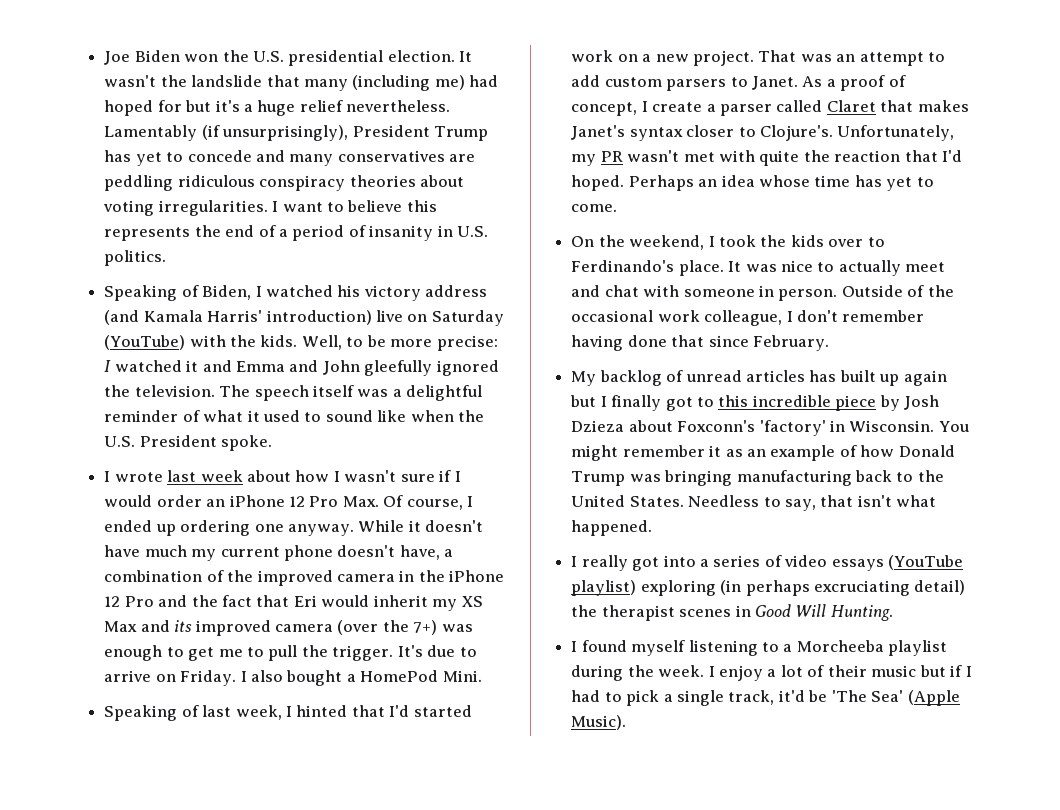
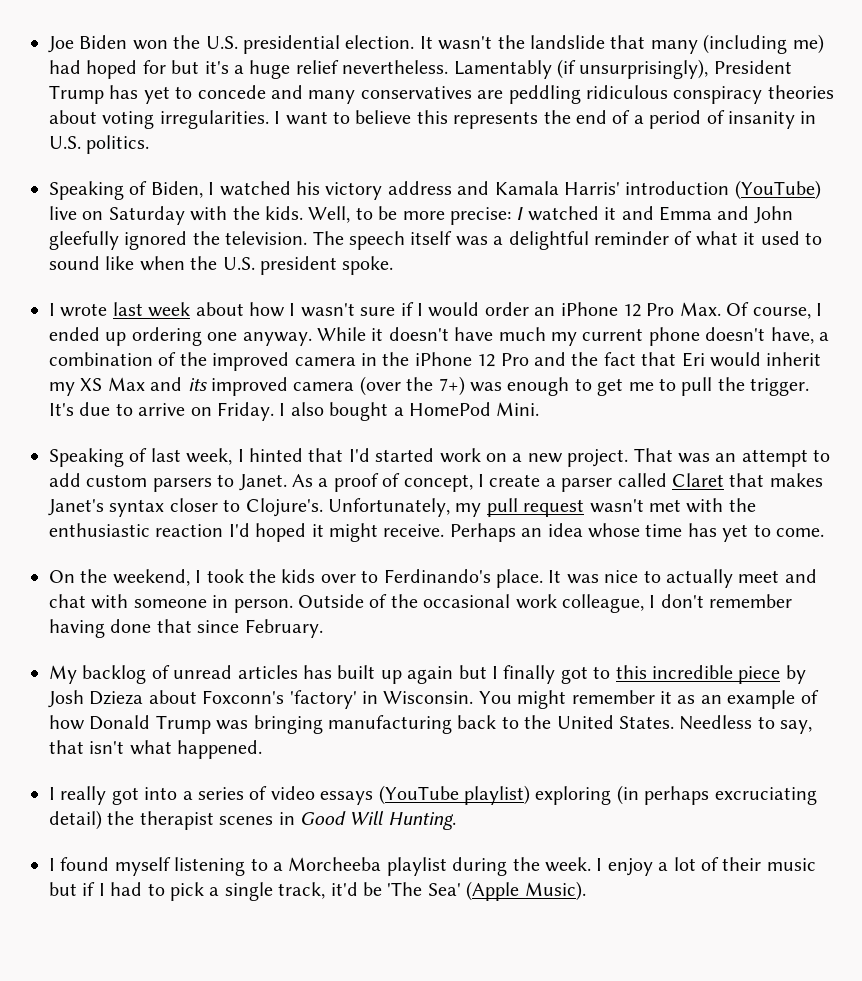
- Speaking of Biden, I watched his victory address (and Kamala Harris' introduction) live on Saturday (YouTube) with the kids.
+ Speaking of Biden, I watched his victory address and Kamala Harris' introduction (YouTube) live on Saturday with the kids.
- The speech itself was a delightful reminder of what it used to sound like when the U.S. President spoke.
+ The speech itself was a delightful reminder of what it used to sound like when the U.S. president spoke.
- Unfortunately, my PR wasn't met with quite the reaction that I'd hoped.
+ Unfortunately, my pull request wasn't met with the enthusiastic reaction I'd hoped it might receive.

